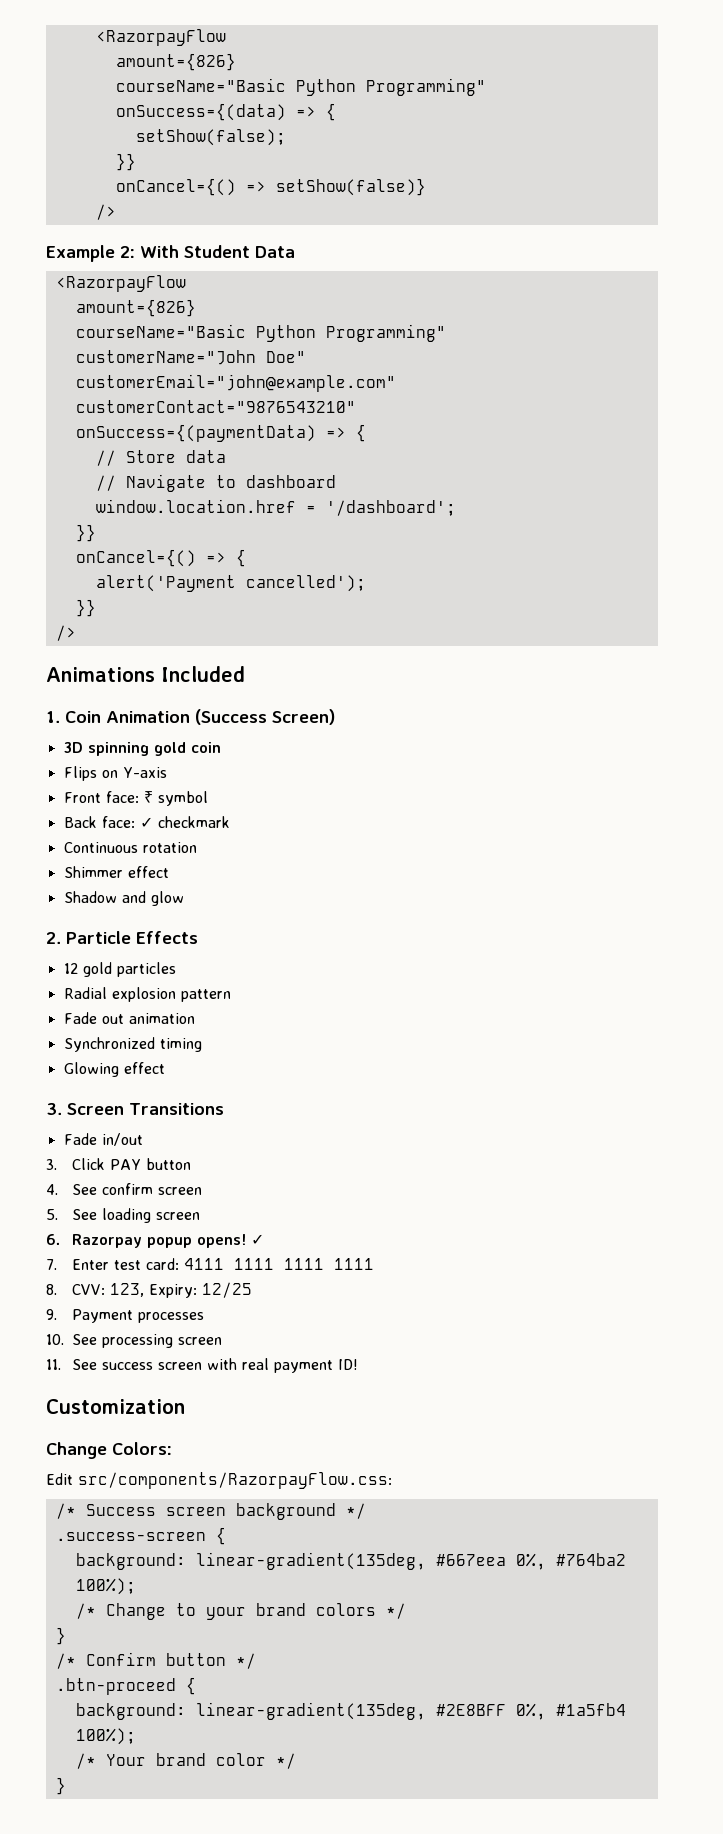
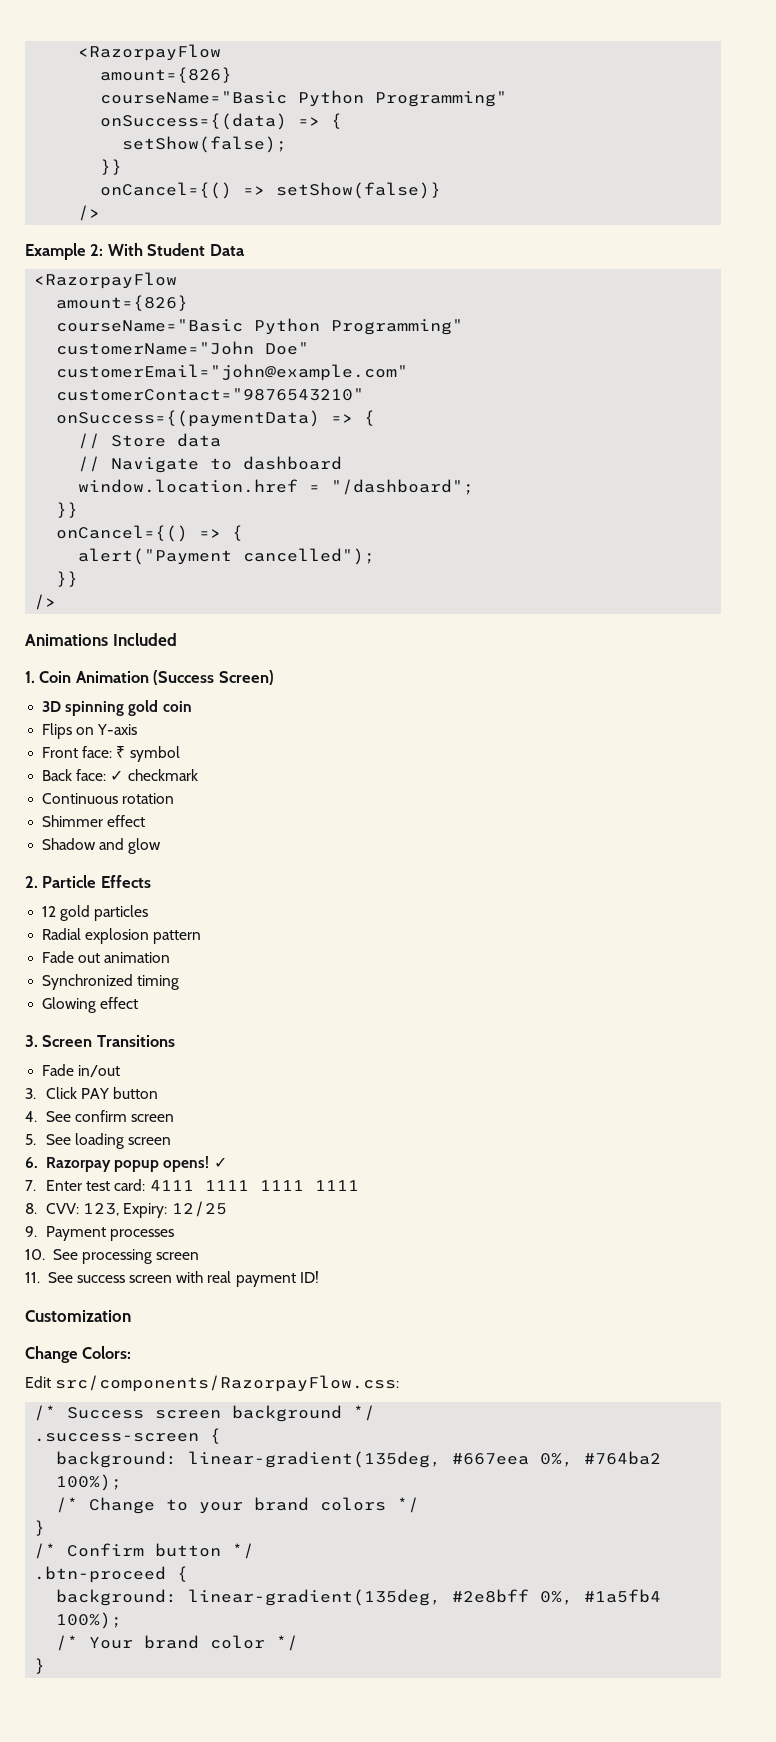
- window.location.href = '/dashboard';
+ window.location.href = "/dashboard";
- alert('Payment cancelled');
+ alert("Payment cancelled");
- background: linear-gradient(135deg, #2E8BFF 0%, #1a5fb4 100%);
+ background: linear-gradient(135deg, #2e8bff 0%, #1a5fb4 100%);

